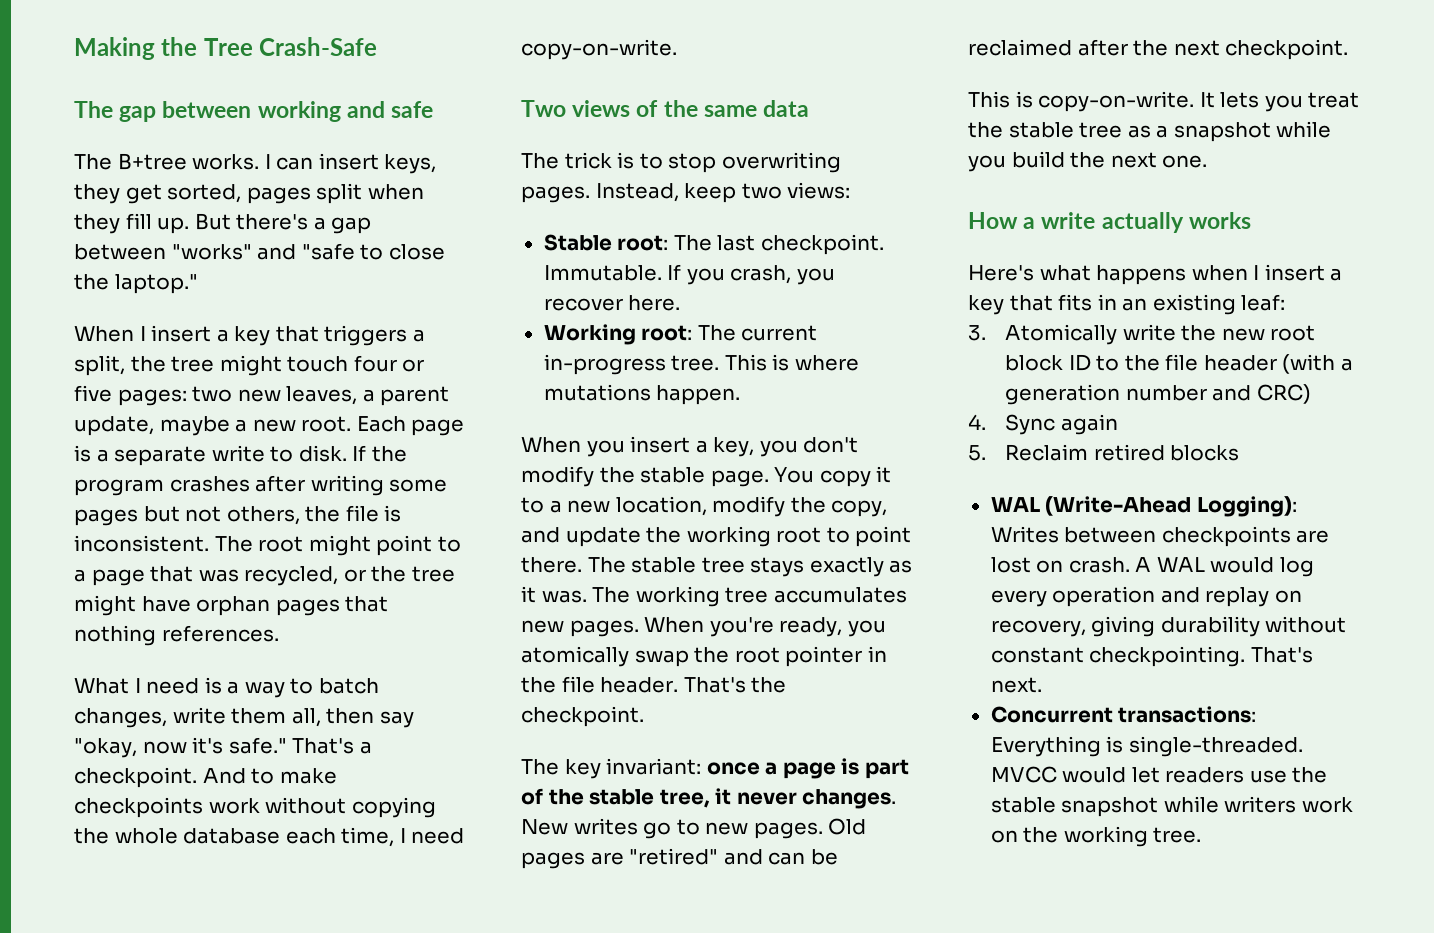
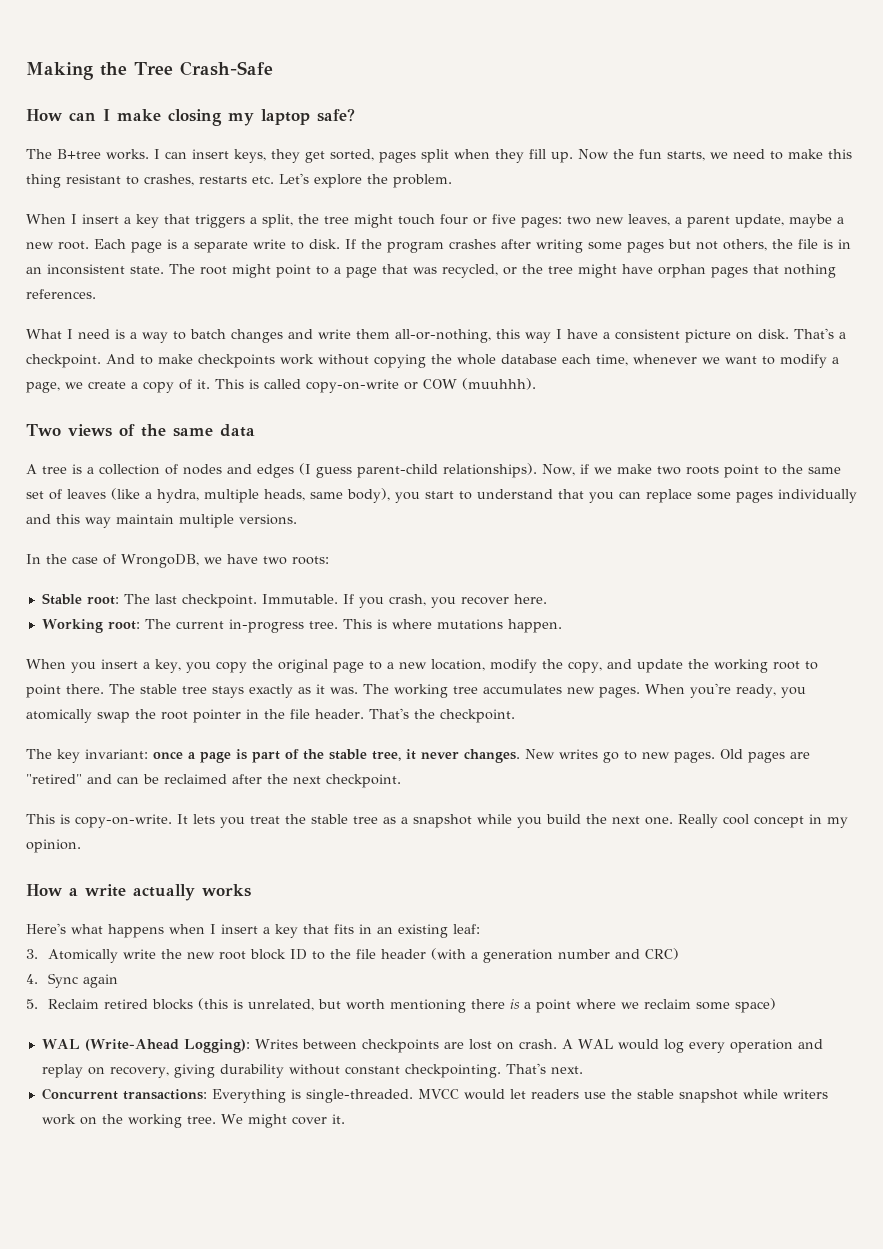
- The gap between working and safe
+ How can I make closing my laptop safe?
- But there's a gap between "works" and "safe to close the laptop."
+ Now the fun starts, we need to make this thing resistant to crashes, restarts etc. Let's explore the problem.
- If the program crashes after writing some pages but not others, the file is inconsistent.
+ If the program crashes after writing some pages but not others, the file is in an inconsistent state.
- What I need is a way to batch changes, write them all, then say "okay, now it's safe."
+ What I need is a way to batch changes and write them all-or-nothing, this way I have a consistent picture on disk.
- And to make checkpoints work without copying the whole database each time, I need copy-on-write.
+ And to make checkpoints work without copying the whole database each time, whenever we want to modify a page, we create a copy of it. This is called copy-on-write or COW (muuhhh).
- The trick is to stop overwriting pages. Instead, keep two views:
+ A tree is a collection of nodes and edges (I guess parent-child relationships). Now, if we make two roots point to the same set of leaves (like a hydra, multiple heads, same body), you start to understand that you can replace some pages individually and this way maintain multiple versions.
+ In the case of WrongoDB, we have two roots:
- When you insert a key, you don't modify the stable page. You copy it to a new location, modify the copy, and update the working root to point there.
+ When you insert a key, you copy the original page to a new location, modify the copy, and update the working root to point there.
+ Really cool concept in my opinion.
- 5. Reclaim retired blocks
+ 5. Reclaim retired blocks (this is unrelated, but worth mentioning there is a point where we reclaim some space)
+ We might cover it.

